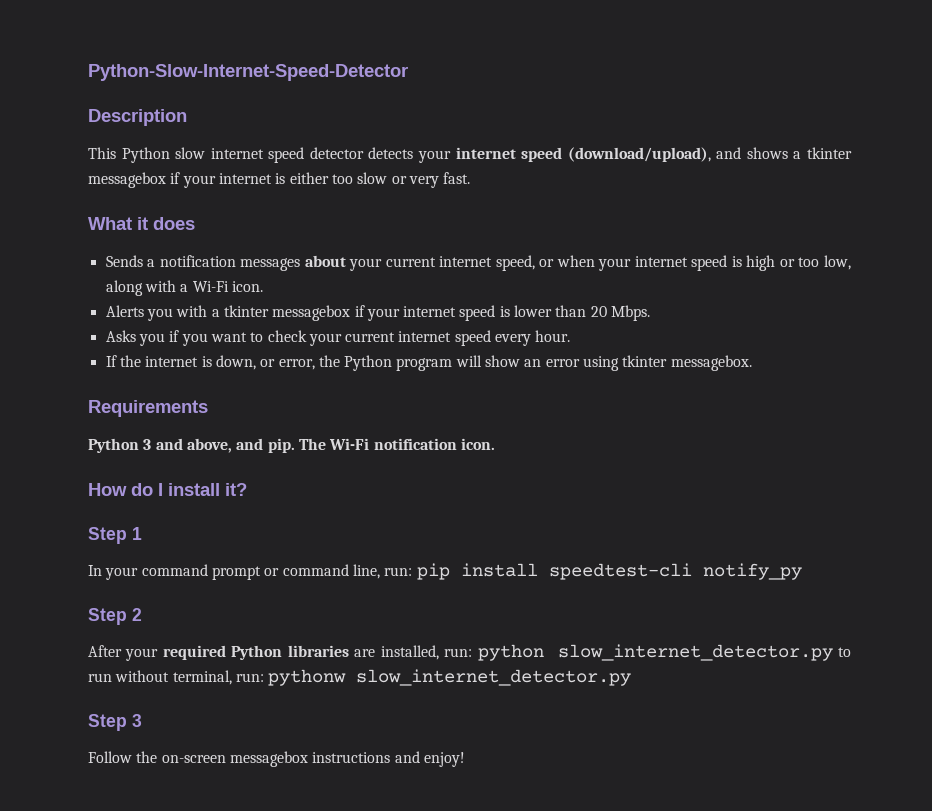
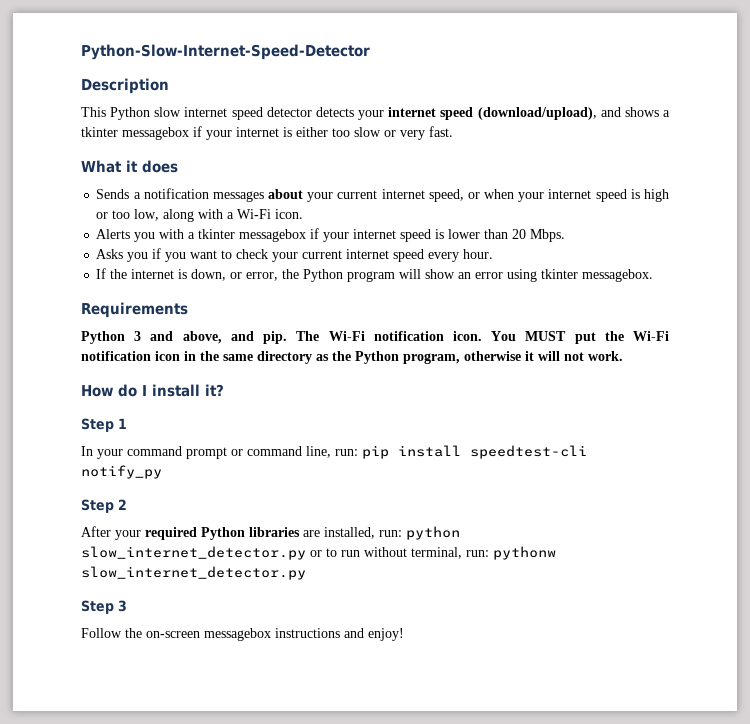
+ You MUST put the Wi-Fi notification icon in the same directory as the Python program, otherwise it will not work.
- After your required Python libraries are installed, run: python slow_internet_detector.py to run without terminal, run: pythonw slow_internet_detector.py
+ After your required Python libraries are installed, run: python slow_internet_detector.py or to run without terminal, run: pythonw slow_internet_detector.py

